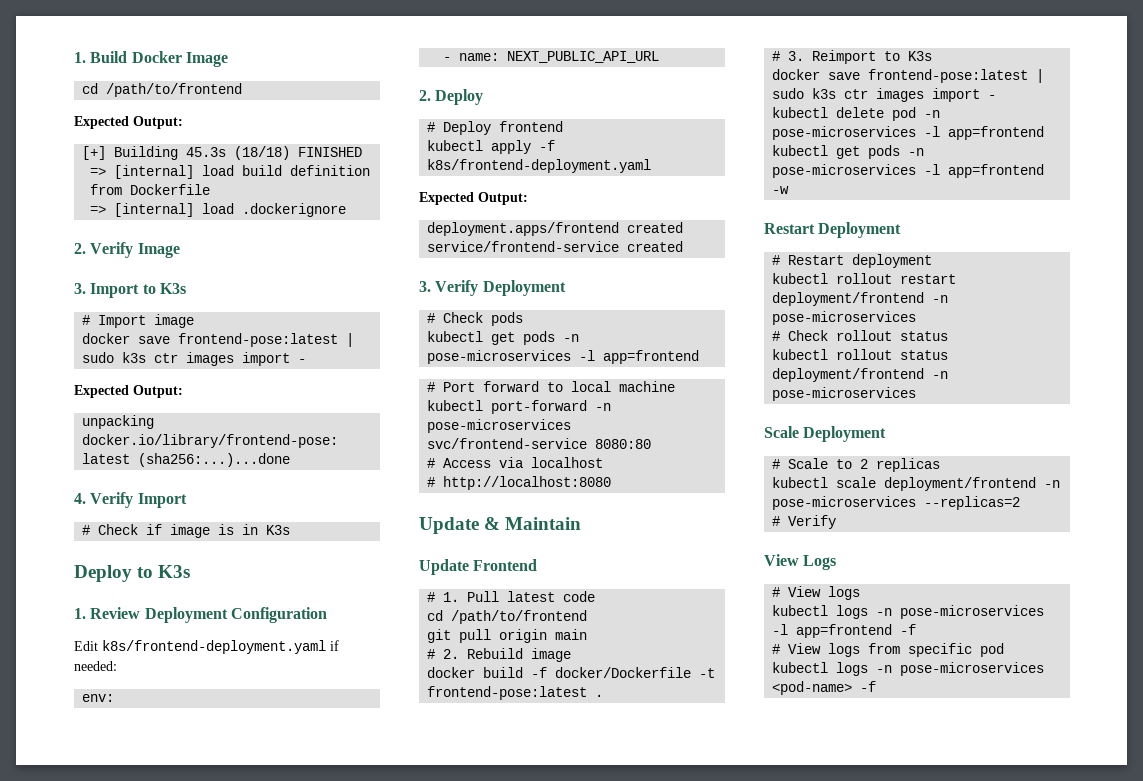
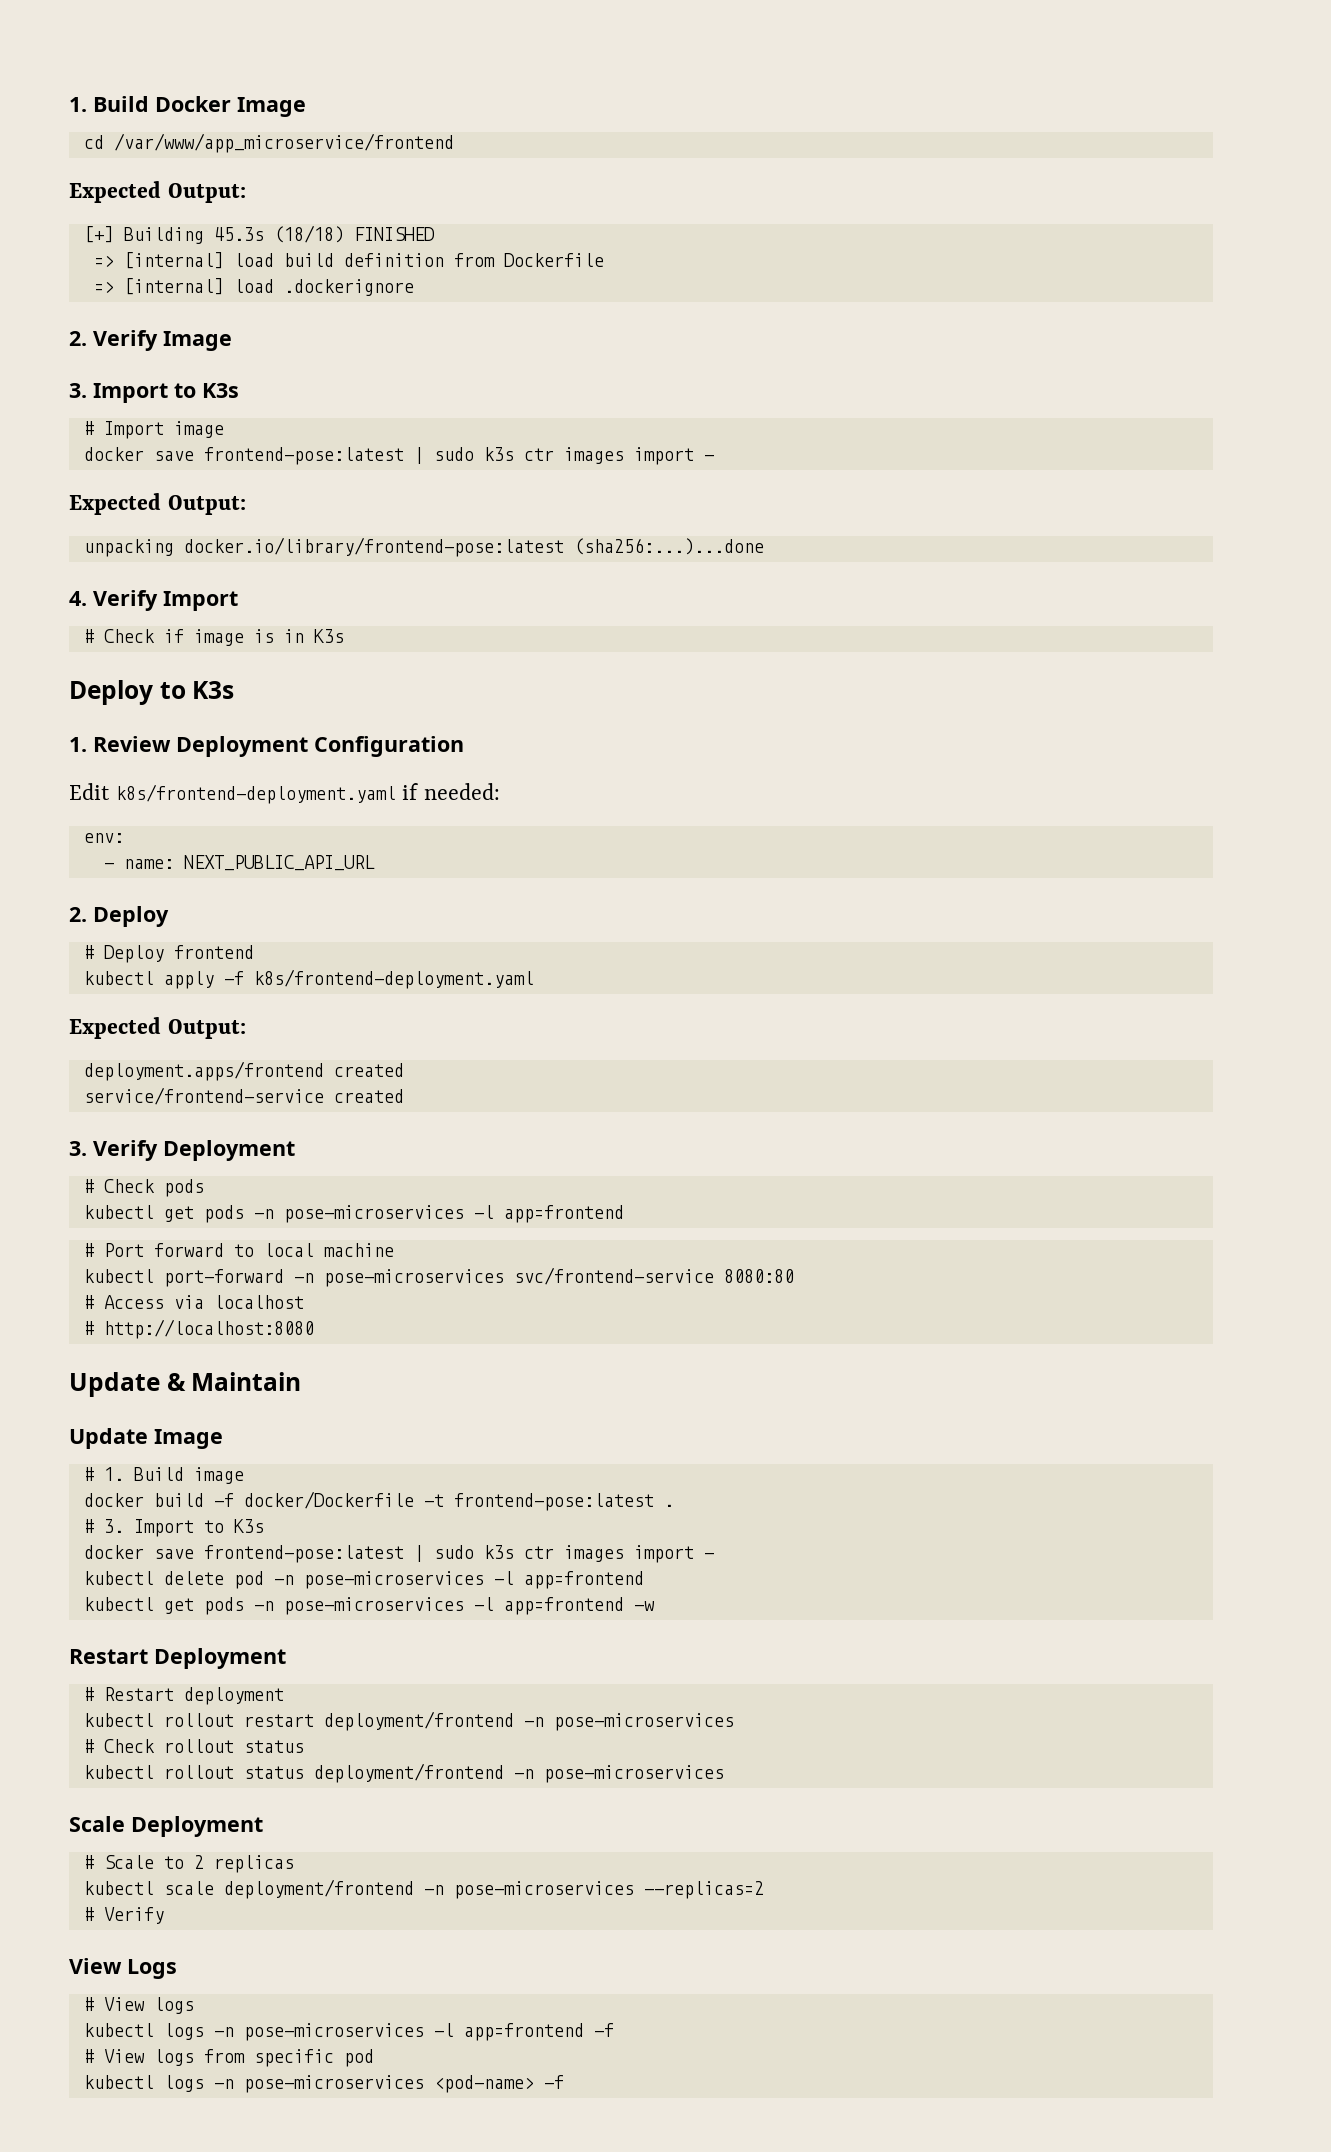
  1. Build Docker Image
- cd /path/to/frontend
+ cd /var/www/app_microservice/frontend
- Update Frontend
+ Update Image
- # 1. Pull latest code
- cd /path/to/frontend
- git pull origin main
- # 2. Rebuild image
+ # 1. Build image
- # 3. Reimport to K3s
+ # 3. Import to K3s

